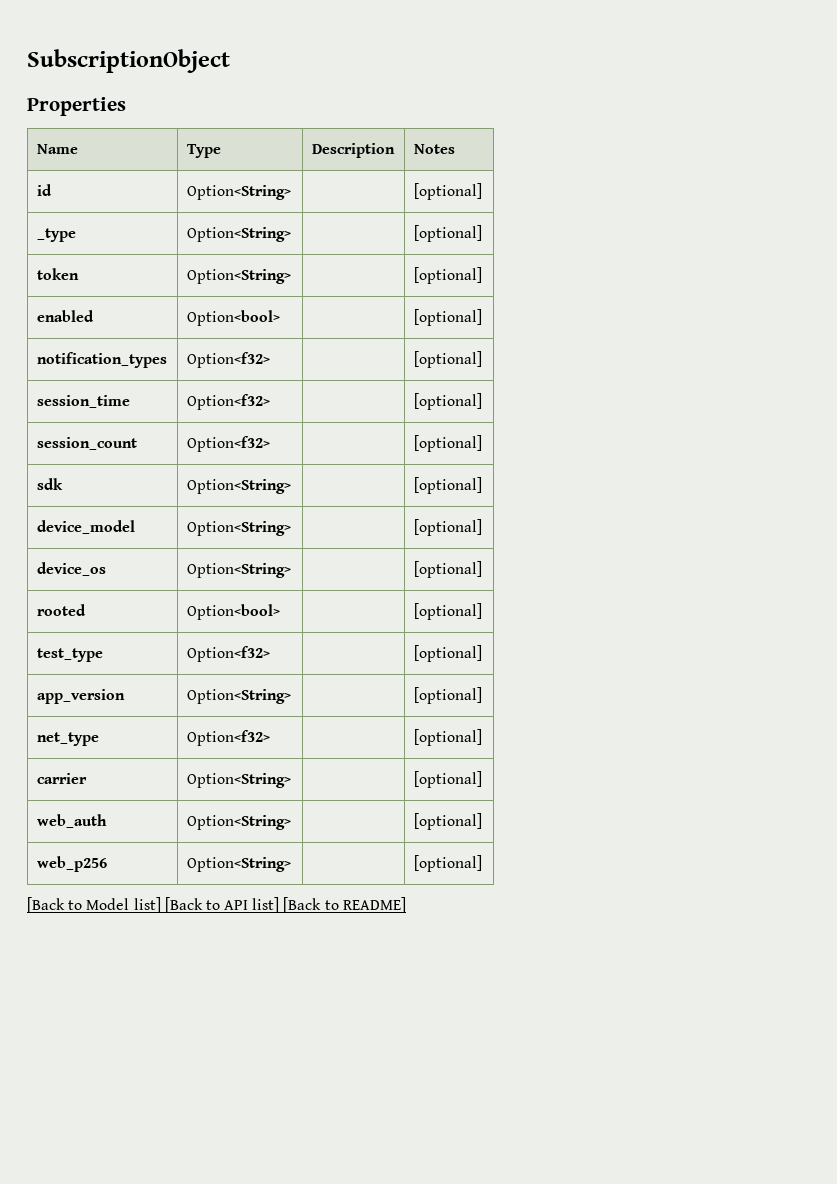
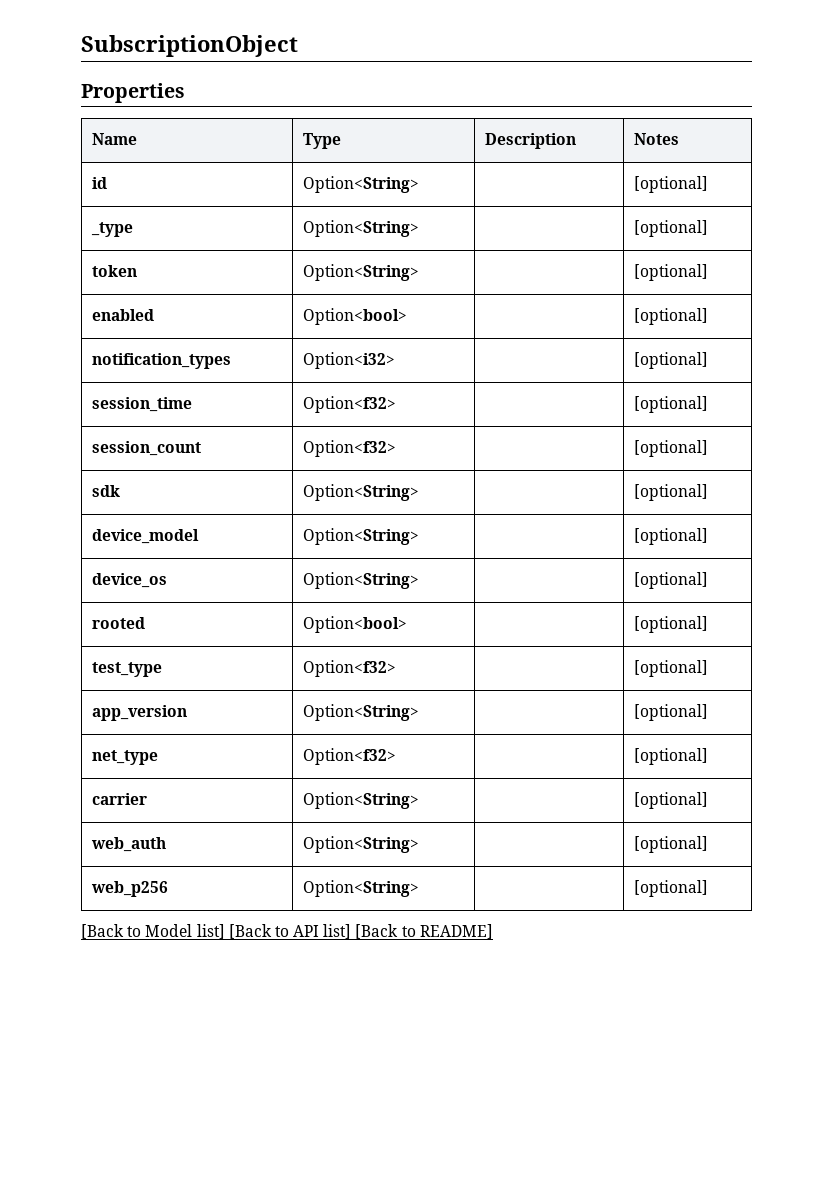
- notification_types | Option<f32> | | [optional]
+ notification_types | Option<i32> | | [optional]

